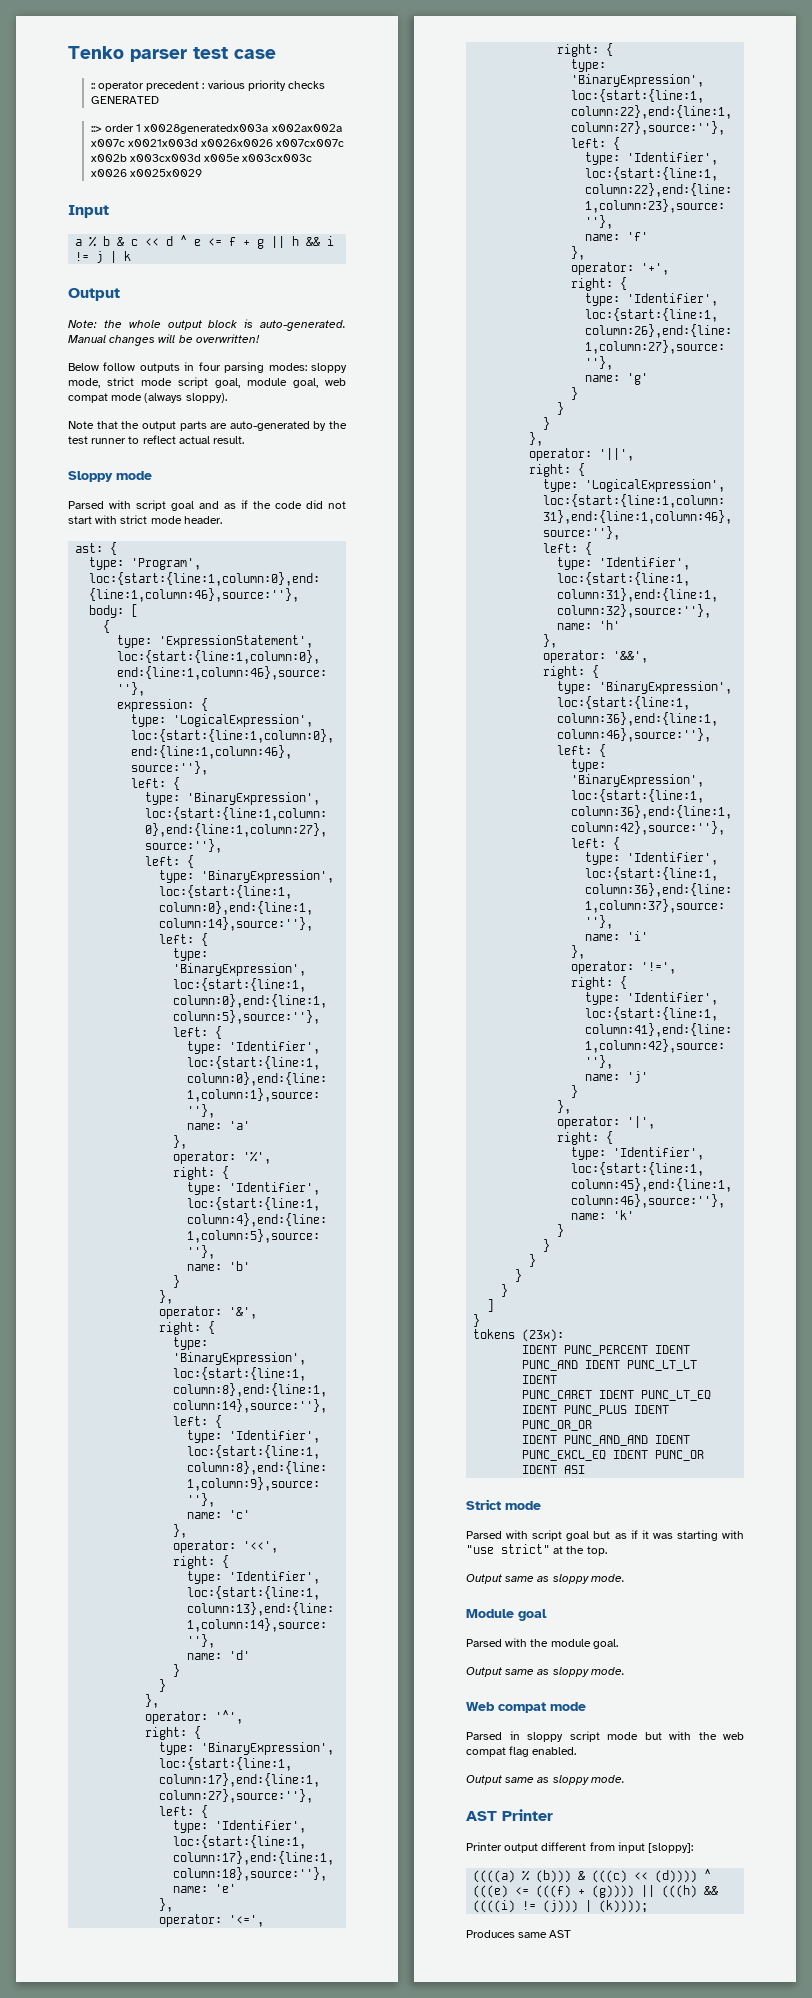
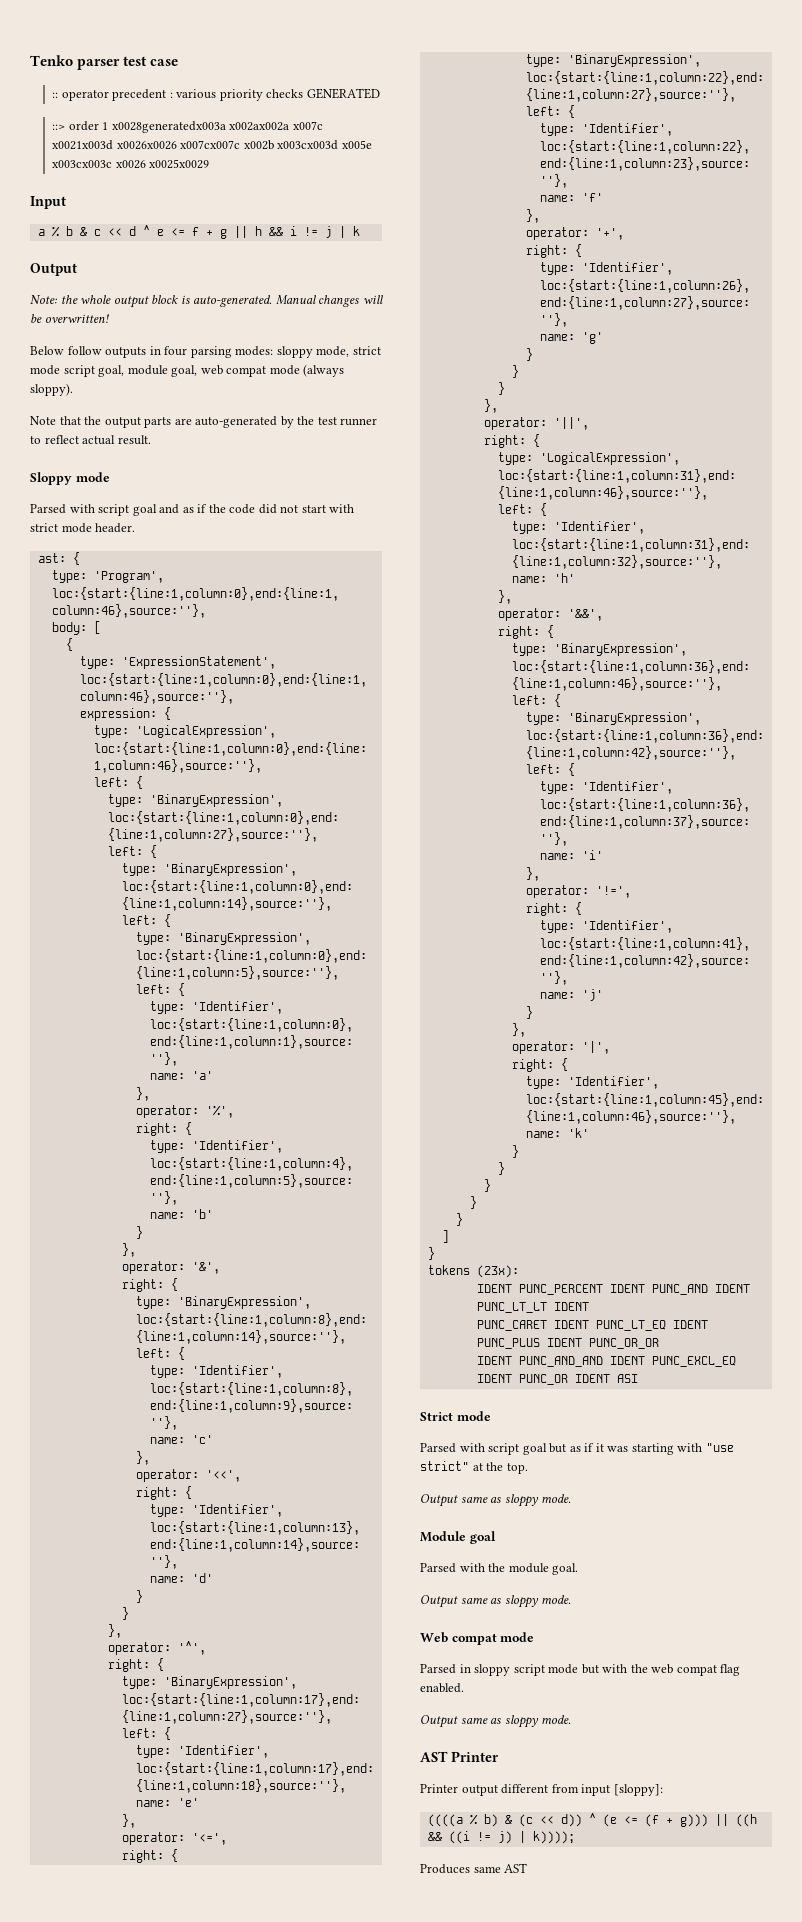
- ((((a) % (b))) & (((c) << (d)))) ^ (((e) <= (((f) + (g)))) || (((h) && ((((i) != (j))) | (k))));
+ ((((a % b) & (c << d)) ^ (e <= (f + g))) || ((h && ((i != j) | k))));

